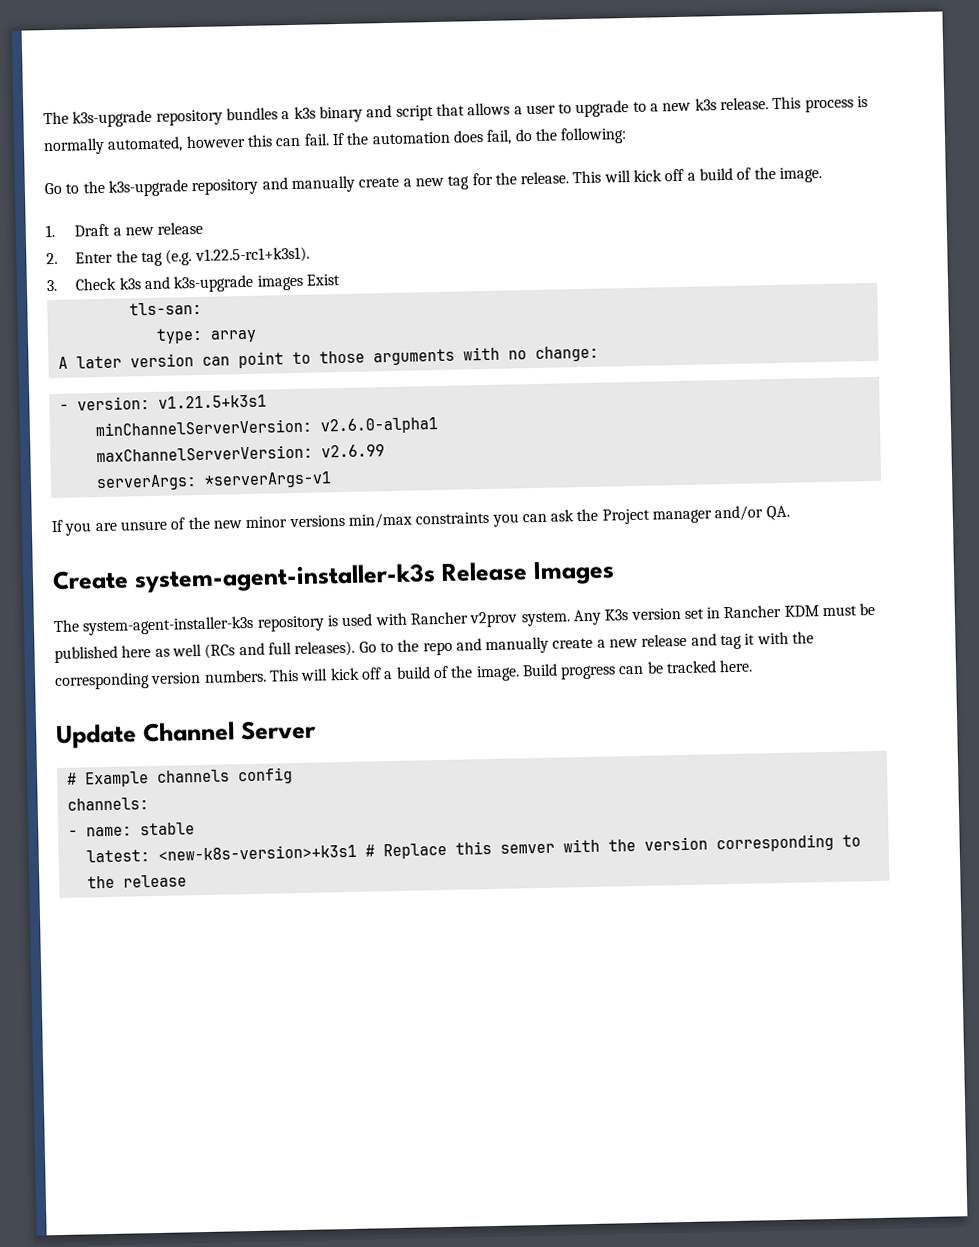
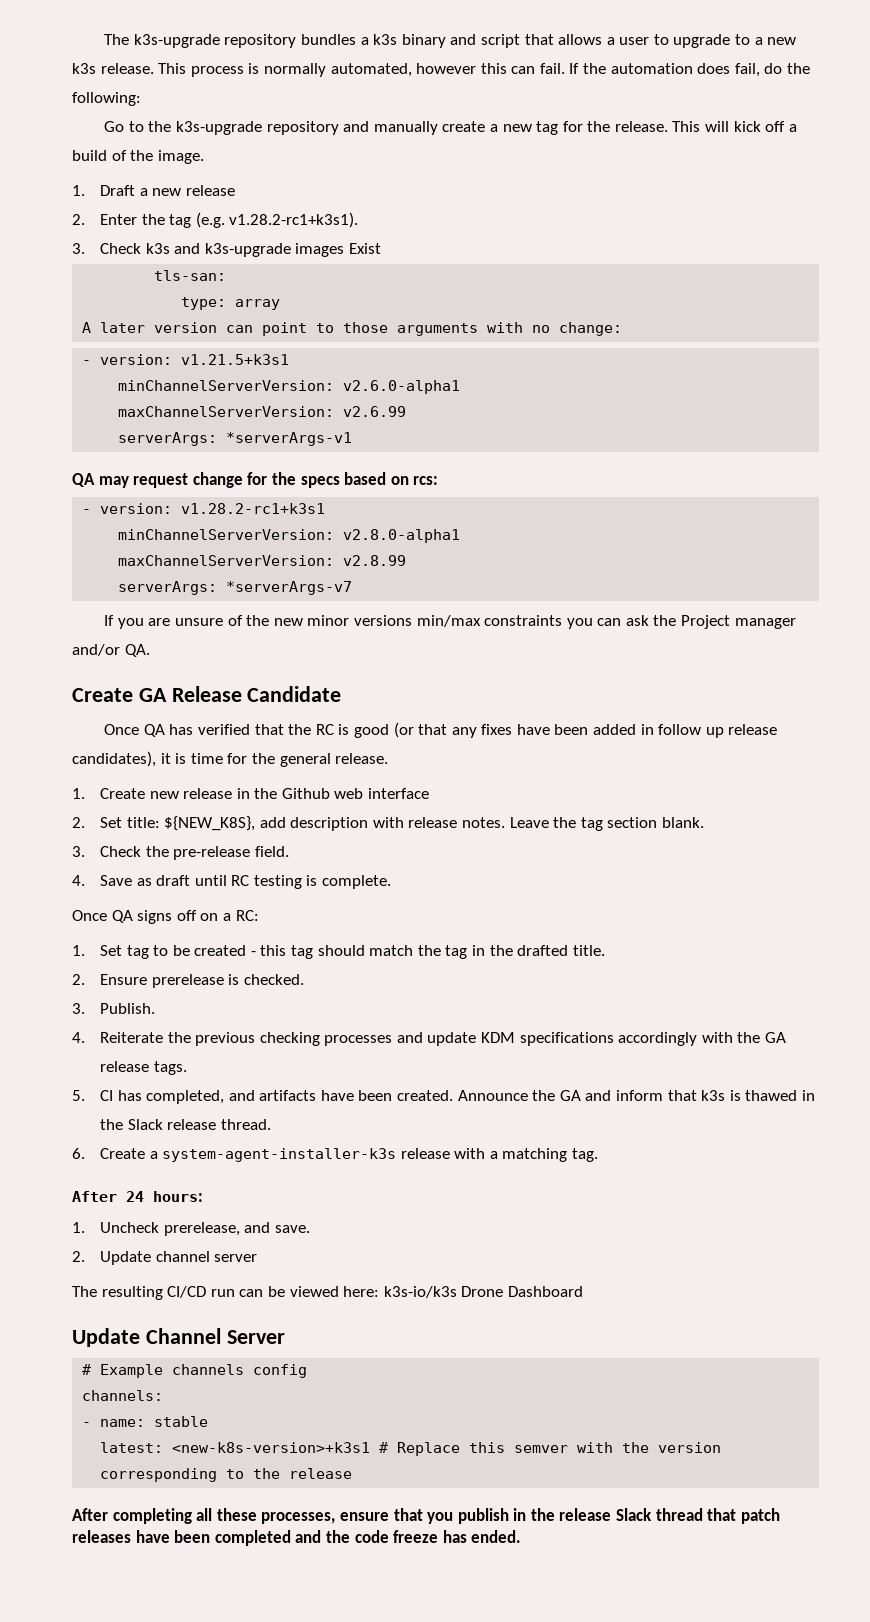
- 2. Enter the tag (e.g. v1.22.5-rc1+k3s1).
+ 2. Enter the tag (e.g. v1.28.2-rc1+k3s1).
+ QA may request change for the specs based on rcs:
+ - version: v1.28.2-rc1+k3s1
+ minChannelServerVersion: v2.8.0-alpha1
+ maxChannelServerVersion: v2.8.99
+ serverArgs: *serverArgs-v7
- Create system-agent-installer-k3s Release Images
- The system-agent-installer-k3s repository is used with Rancher v2prov system. Any K3s version set in Rancher KDM must be published here as well (RCs and full releases). Go to the repo and manually create a new release and tag it with the corresponding version numbers. This will kick off a build of the image. Build progress can be tracked here.
+ Create GA Release Candidate
+ Once QA has verified that the RC is good (or that any fixes have been added in follow up release candidates), it is time for the general release.
+ 1. Create new release in the Github web interface
+ 2. Set title: ${NEW_K8S}, add description with release notes. Leave the tag section blank.
+ 3. Check the pre-release field.
+ 4. Save as draft until RC testing is complete.
+ Once QA signs off on a RC:
+ 1. Set tag to be created - this tag should match the tag in the drafted title.
+ 2. Ensure prerelease is checked.
+ 3. Publish.
+ 4. Reiterate the previous checking processes and update KDM specifications accordingly with the GA release tags.
+ 5. CI has completed, and artifacts have been created. Announce the GA and inform that k3s is thawed in the Slack release thread.
+ 6. Create a system-agent-installer-k3s release with a matching tag.
+ After 24 hours:
+ 1. Uncheck prerelease, and save.
+ 2. Update channel server
+ The resulting CI/CD run can be viewed here: k3s-io/k3s Drone Dashboard
+ After completing all these processes, ensure that you publish in the release Slack thread that patch releases have been completed and the code freeze has ended.

